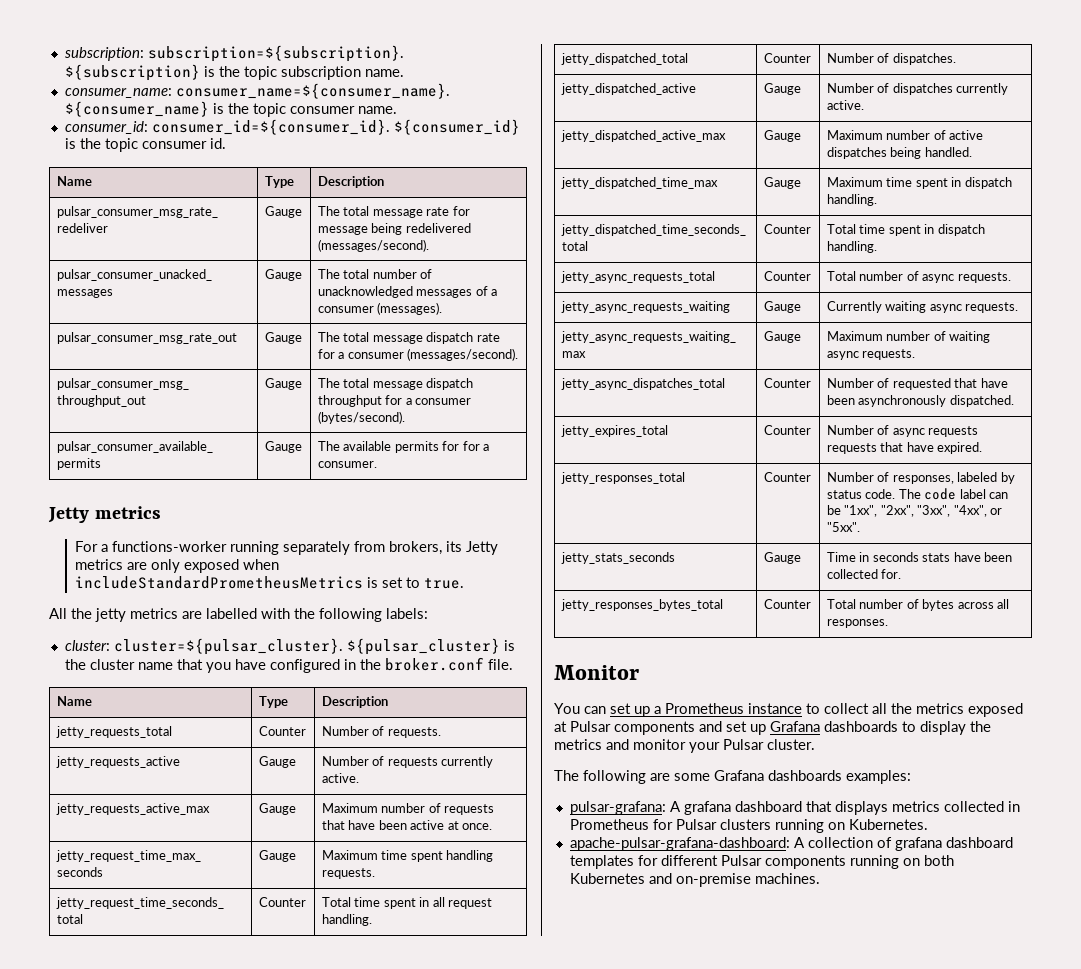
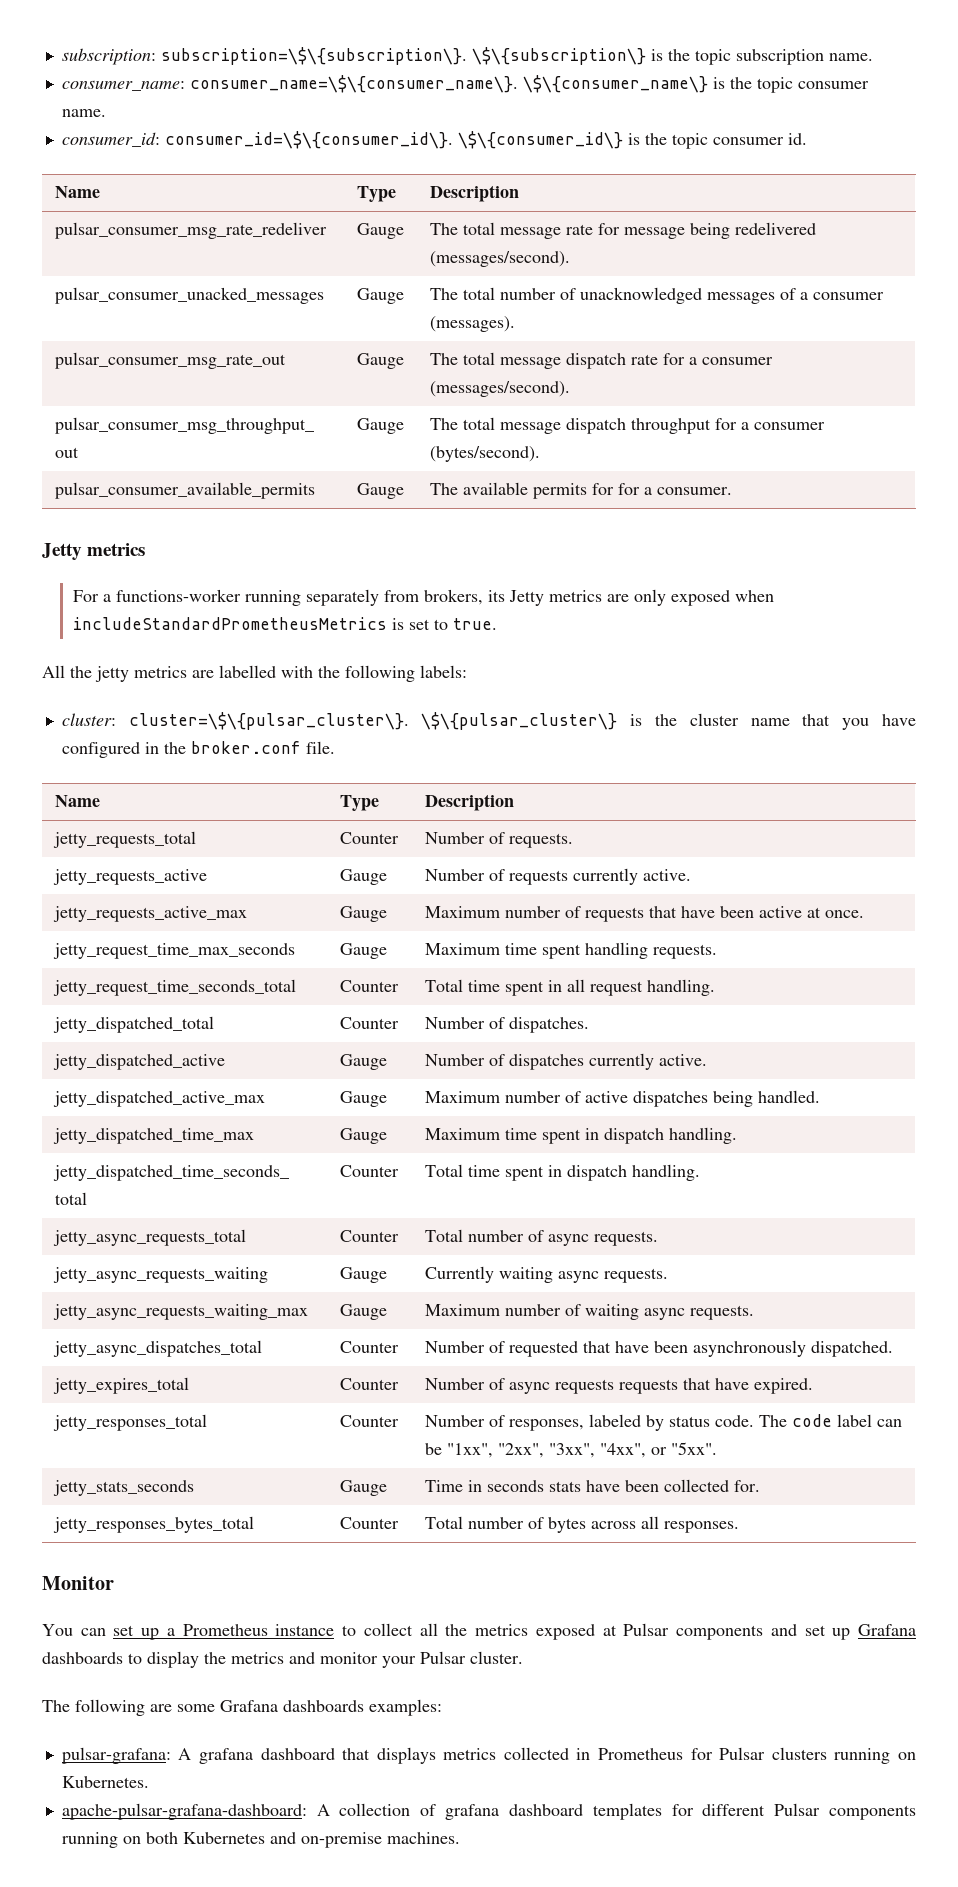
- subscription: subscription=${subscription}. ${subscription} is the topic subscription name.
+ subscription: subscription=\$\{subscription\}. \$\{subscription\} is the topic subscription name.
- consumer_name: consumer_name=${consumer_name}. ${consumer_name} is the topic consumer name.
+ consumer_name: consumer_name=\$\{consumer_name\}. \$\{consumer_name\} is the topic consumer name.
- consumer_id: consumer_id=${consumer_id}. ${consumer_id} is the topic consumer id.
+ consumer_id: consumer_id=\$\{consumer_id\}. \$\{consumer_id\} is the topic consumer id.
- cluster: cluster=${pulsar_cluster}. ${pulsar_cluster} is the cluster name that you have configured in the broker.conf file.
+ cluster: cluster=\$\{pulsar_cluster\}. \$\{pulsar_cluster\} is the cluster name that you have configured in the broker.conf file.

